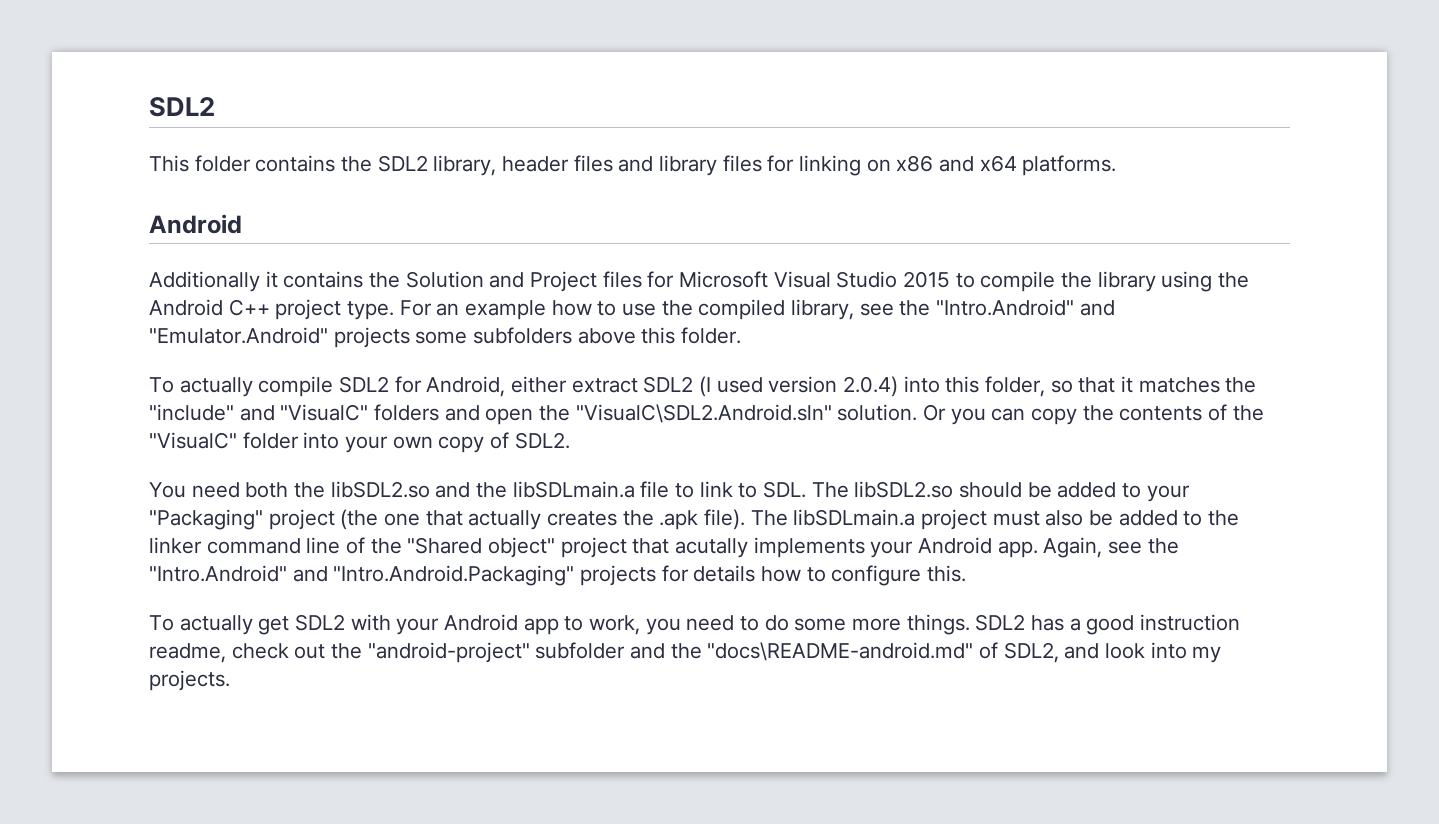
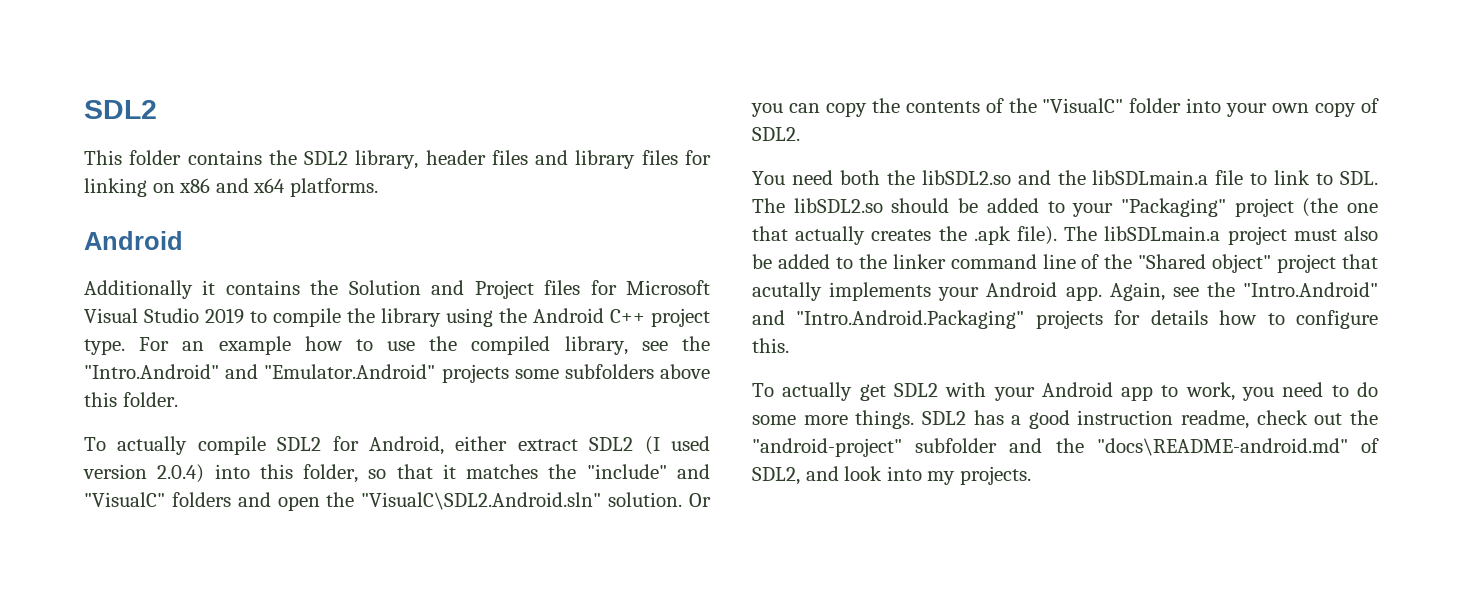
- Additionally it contains the Solution and Project files for Microsoft Visual Studio 2015 to compile the library using the Android C++ project type.
+ Additionally it contains the Solution and Project files for Microsoft Visual Studio 2019 to compile the library using the Android C++ project type.

